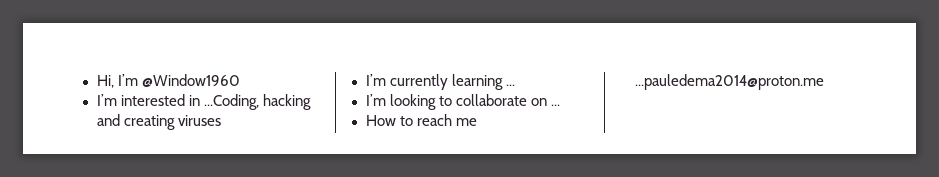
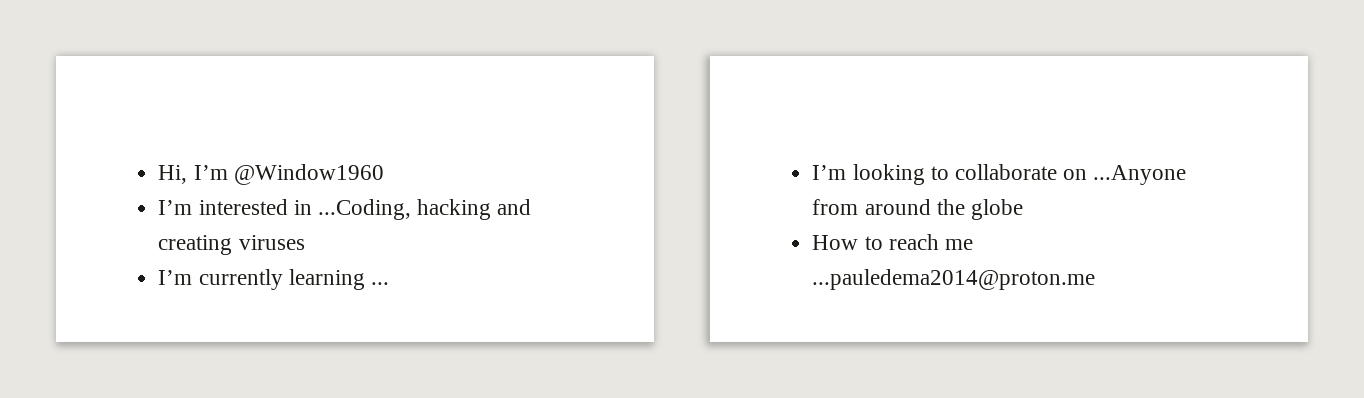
- I’m looking to collaborate on ...
+ I’m looking to collaborate on ...Anyone from around the globe

